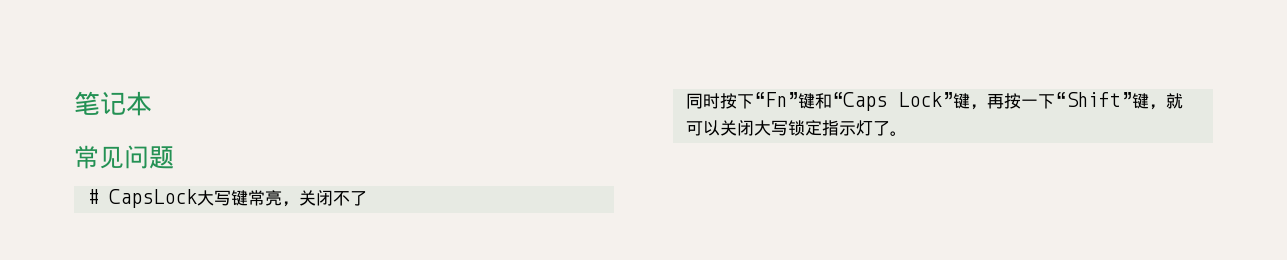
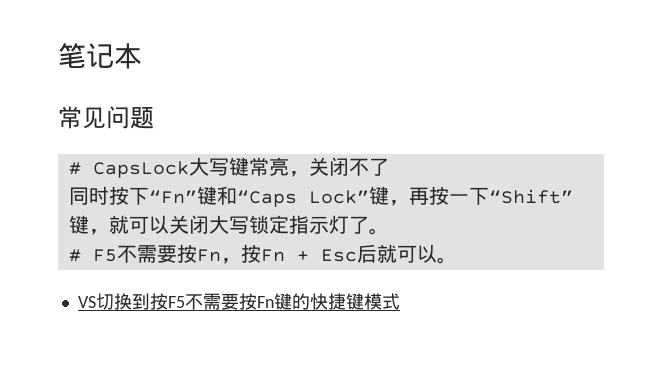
+ # F5不需要按Fn，按Fn + Esc后就可以。
+ VS切换到按F5不需要按Fn键的快捷键模式

